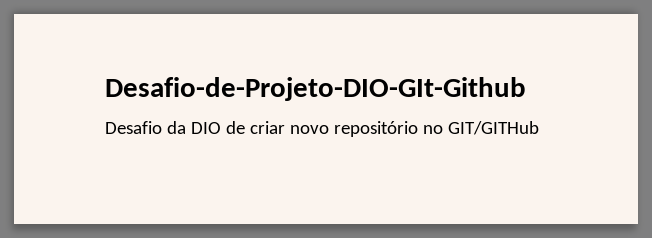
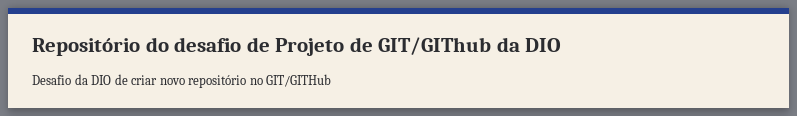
- Desafio-de-Projeto-DIO-GIt-Github
+ Repositório do desafio de Projeto de GIT/GIThub da DIO

